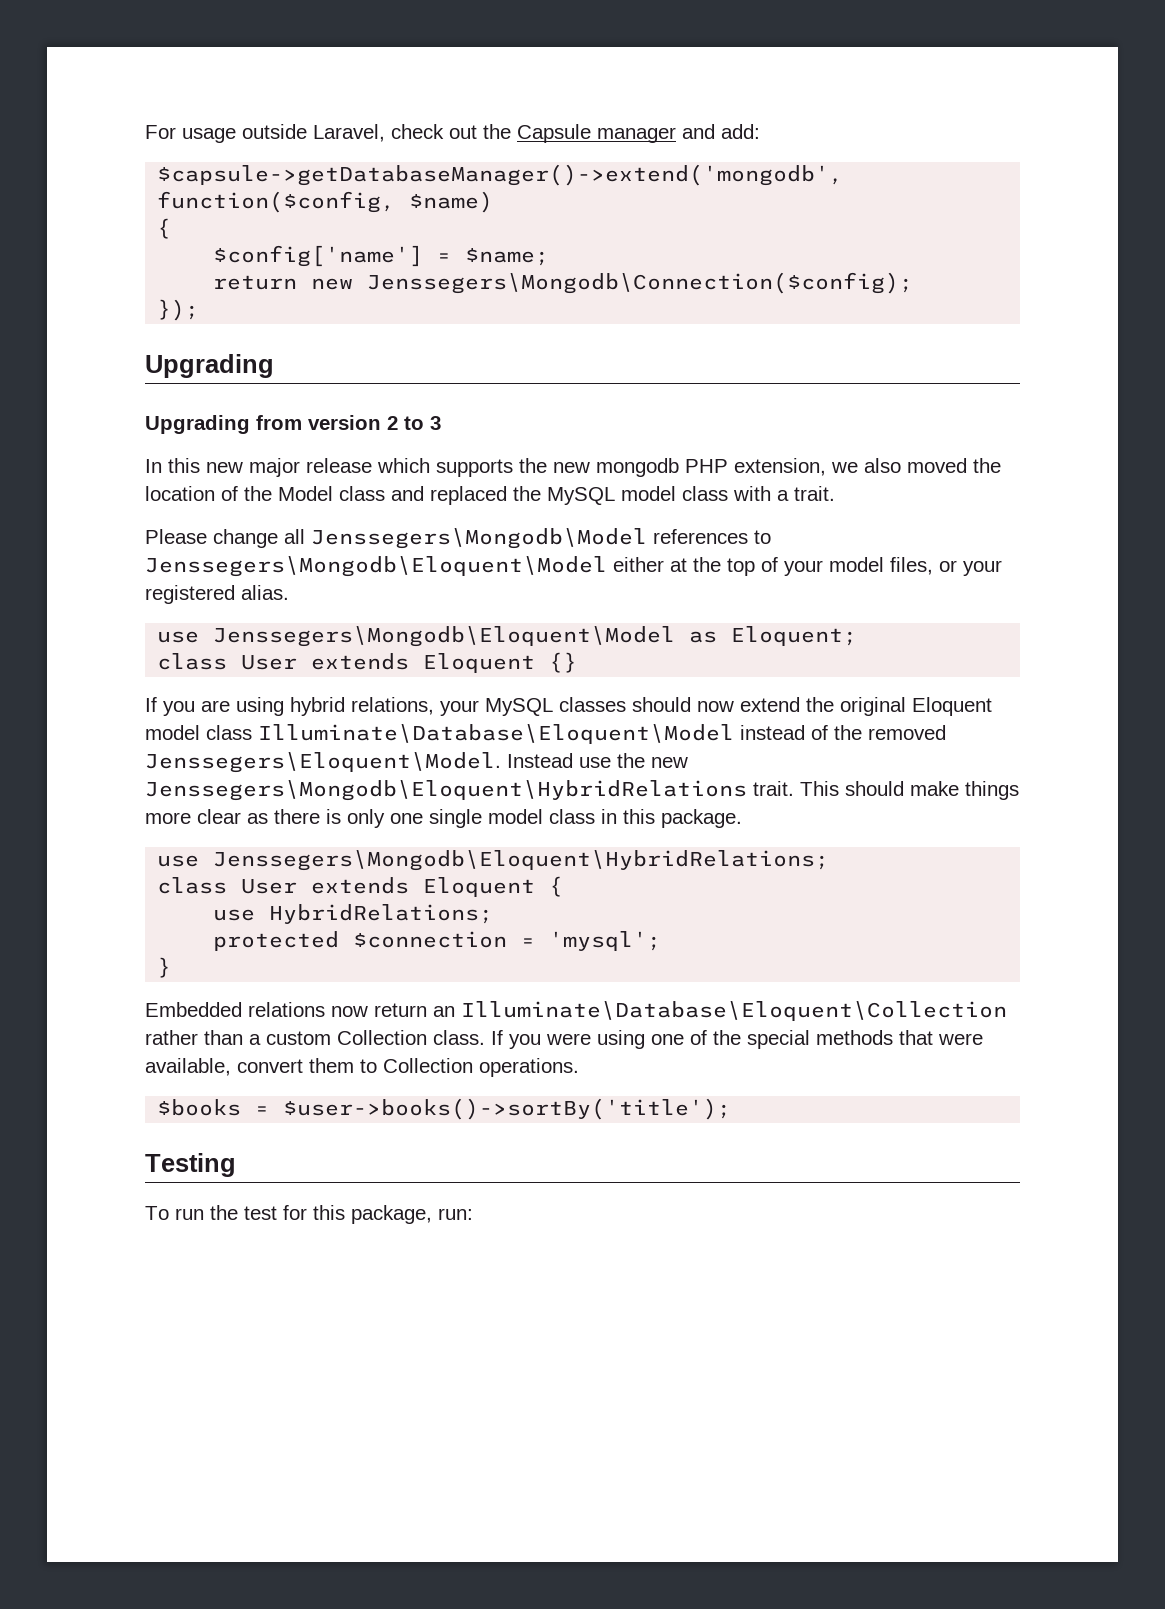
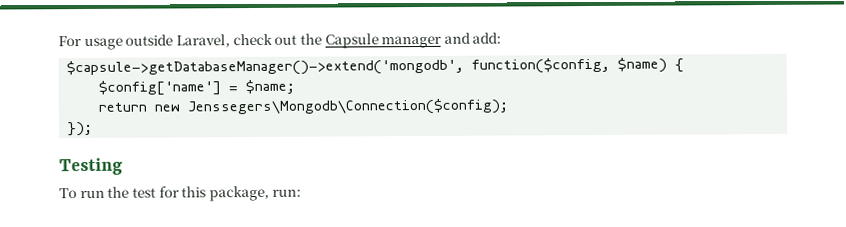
- $capsule->getDatabaseManager()->extend('mongodb', function($config, $name)
- {
+ $capsule->getDatabaseManager()->extend('mongodb', function($config, $name) {
  });
- Upgrading
- Upgrading from version 2 to 3
- In this new major release which supports the new mongodb PHP extension, we also moved the location of the Model class and replaced the MySQL model class with a trait.
- Please change all Jenssegers\Mongodb\Model references to Jenssegers\Mongodb\Eloquent\Model either at the top of your model files, or your registered alias.
- use Jenssegers\Mongodb\Eloquent\Model as Eloquent;
- class User extends Eloquent {}
- If you are using hybrid relations, your MySQL classes should now extend the original Eloquent model class Illuminate\Database\Eloquent\Model instead of the removed Jenssegers\Eloquent\Model. Instead use the new Jenssegers\Mongodb\Eloquent\HybridRelations trait. This should make things more clear as there is only one single model class in this package.
- use Jenssegers\Mongodb\Eloquent\HybridRelations;
- class User extends Eloquent {
- use HybridRelations;
- protected $connection = 'mysql';
- }
- Embedded relations now return an Illuminate\Database\Eloquent\Collection rather than a custom Collection class. If you were using one of the special methods that were available, convert them to Collection operations.
- $books = $user->books()->sortBy('title');

